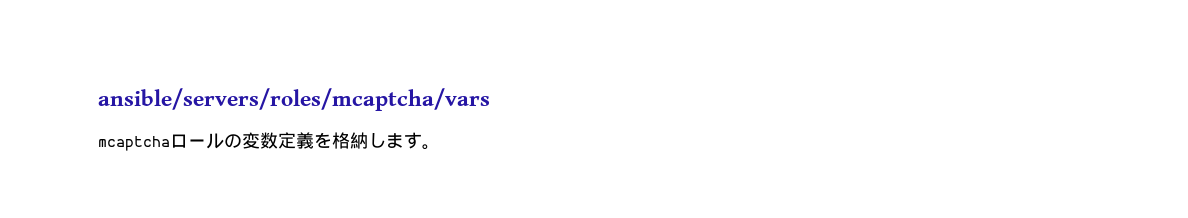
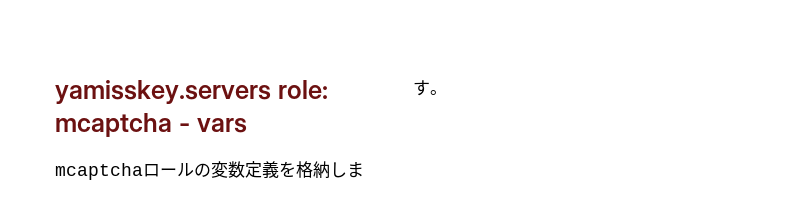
- ansible/servers/roles/mcaptcha/vars
+ yamisskey.servers role: mcaptcha - vars

